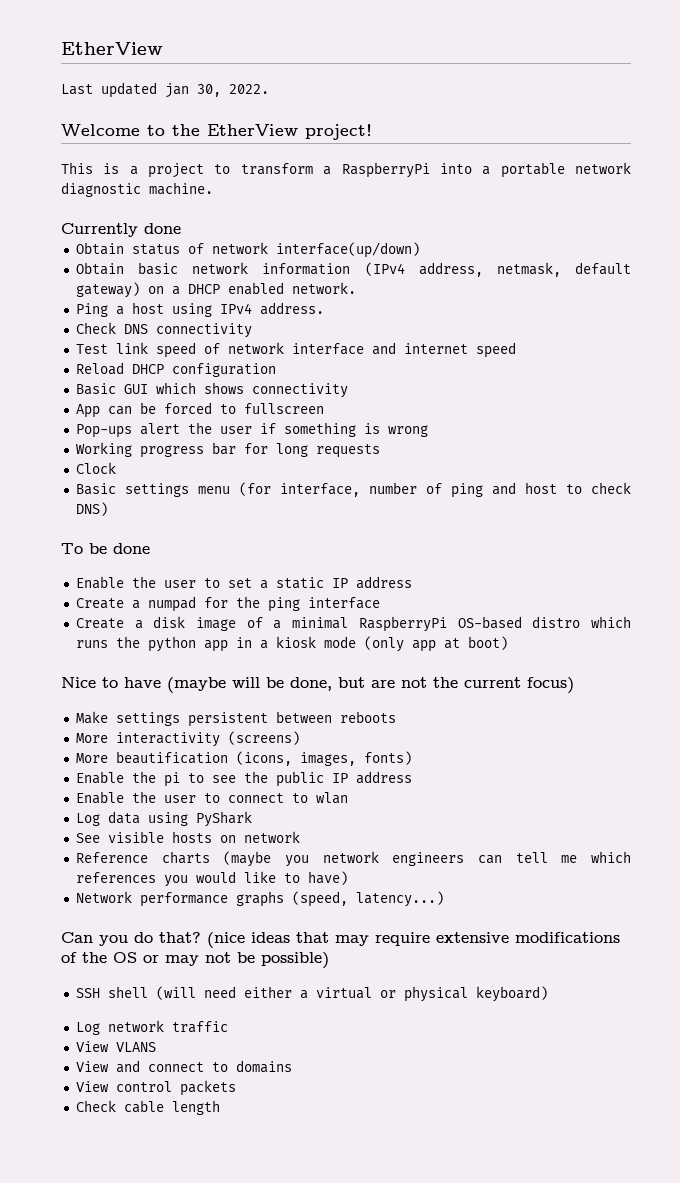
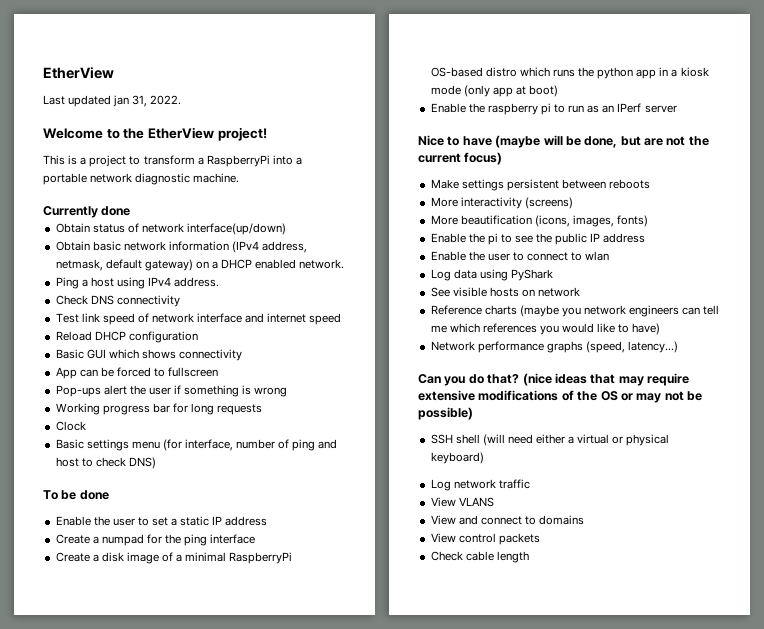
- Last updated jan 30, 2022.
+ Last updated jan 31, 2022.
+ Enable the raspberry pi to run as an IPerf server

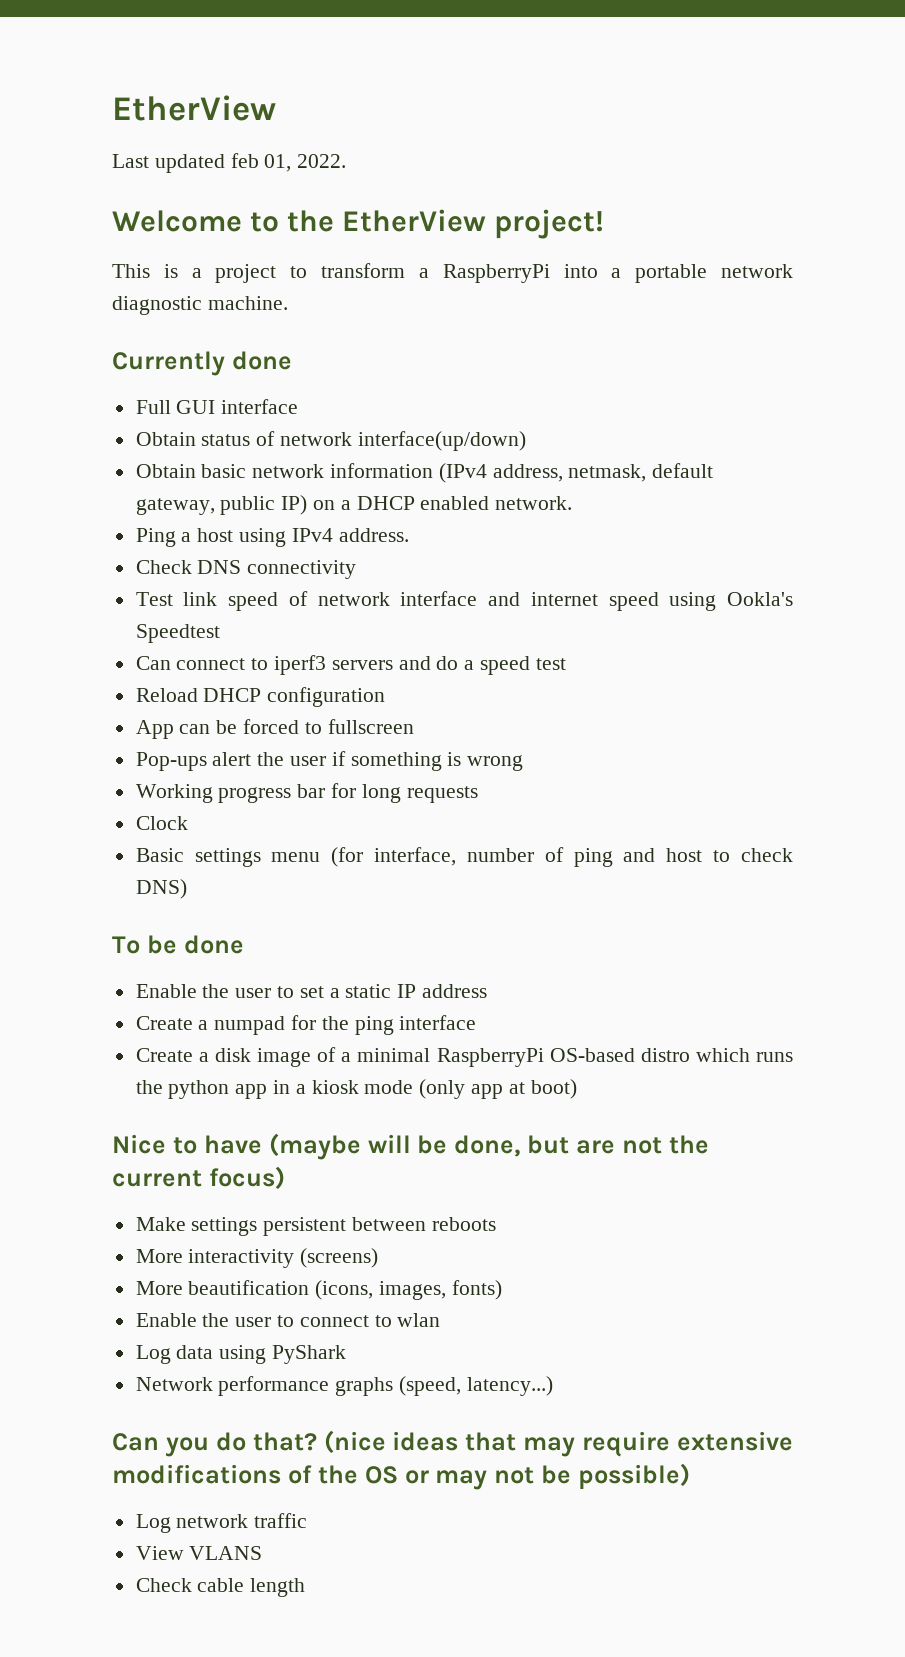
- Last updated jan 31, 2022.
+ Last updated feb 01, 2022.
+ Full GUI interface
- Obtain basic network information (IPv4 address, netmask, default gateway) on a DHCP enabled network.
+ Obtain basic network information (IPv4 address, netmask, default gateway, public IP) on a DHCP enabled network.
- Test link speed of network interface and internet speed
+ Test link speed of network interface and internet speed using Ookla's Speedtest
+ Can connect to iperf3 servers and do a speed test
  Reload DHCP configuration
- Basic GUI which shows connectivity
- Enable the raspberry pi to run as an IPerf server
- Enable the pi to see the public IP address
- See visible hosts on network
- Reference charts (maybe you network engineers can tell me which references you would like to have)
- SSH shell (will need either a virtual or physical keyboard)
- View and connect to domains
- View control packets

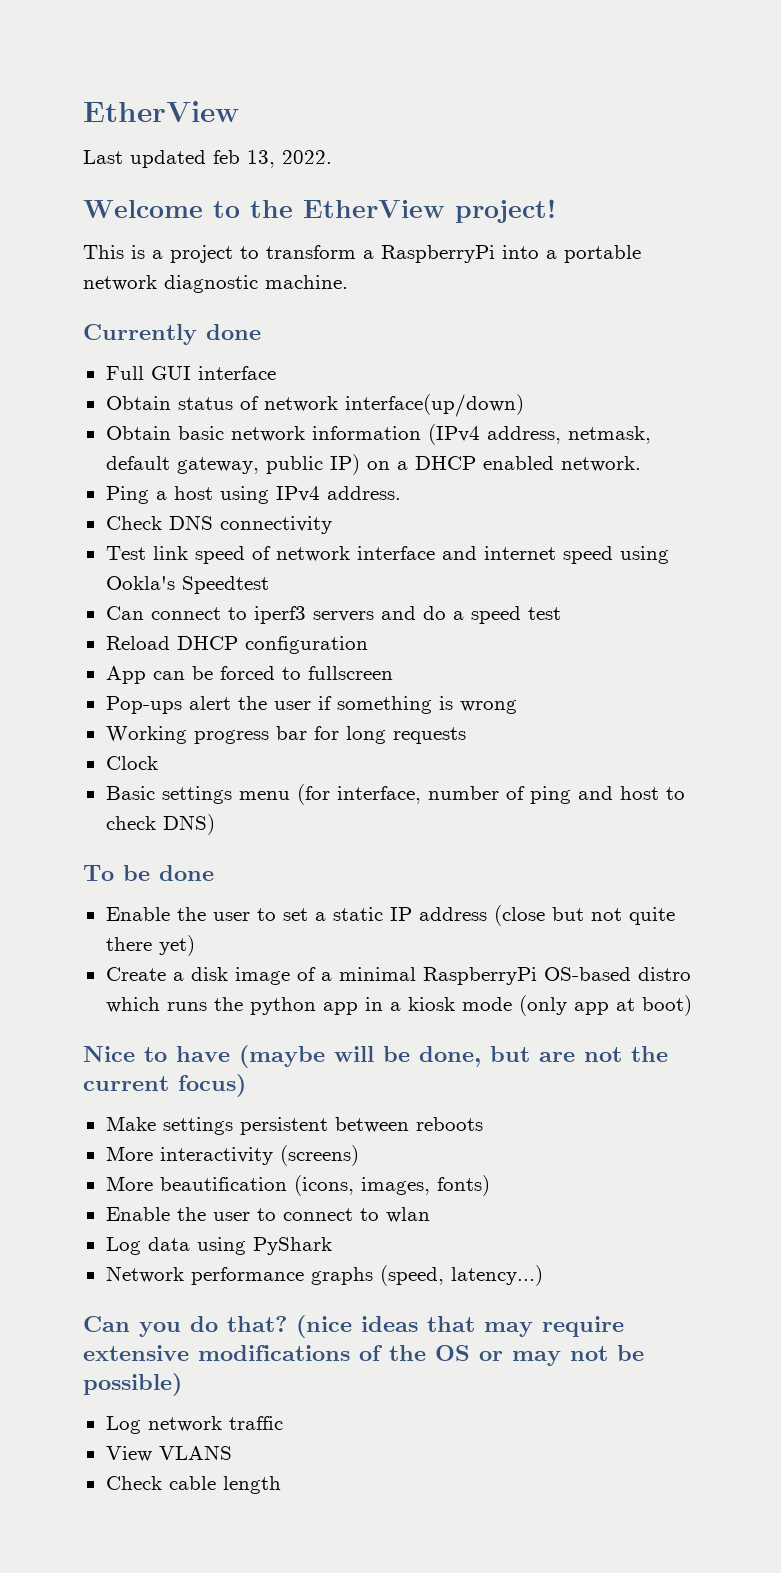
- Last updated feb 01, 2022.
+ Last updated feb 13, 2022.
- Enable the user to set a static IP address
- Create a numpad for the ping interface
+ Enable the user to set a static IP address (close but not quite there yet)

